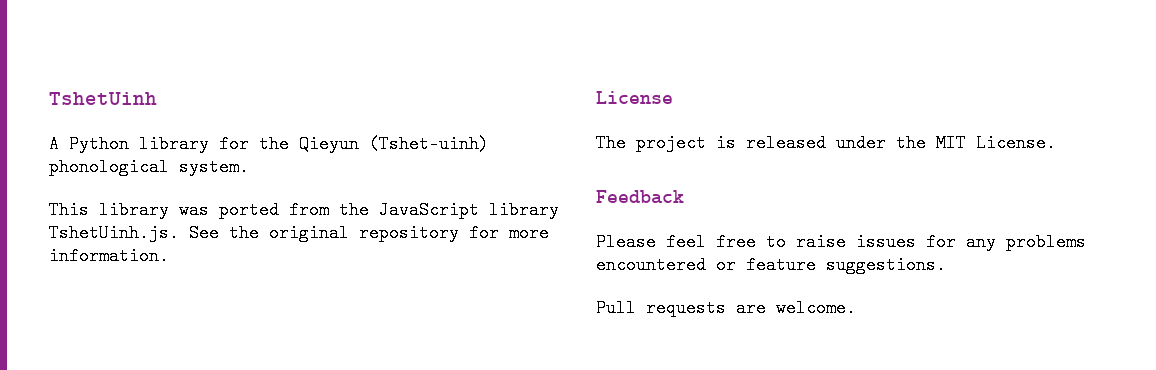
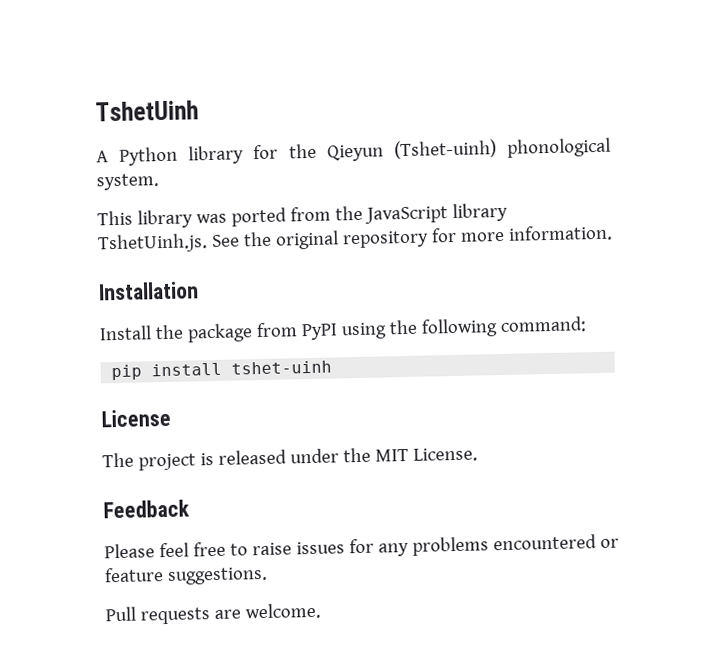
+ Installation
+ Install the package from PyPI using the following command:
+ pip install tshet-uinh

